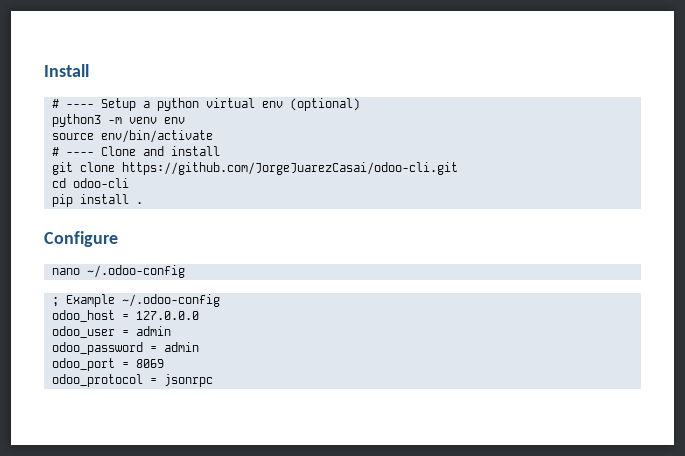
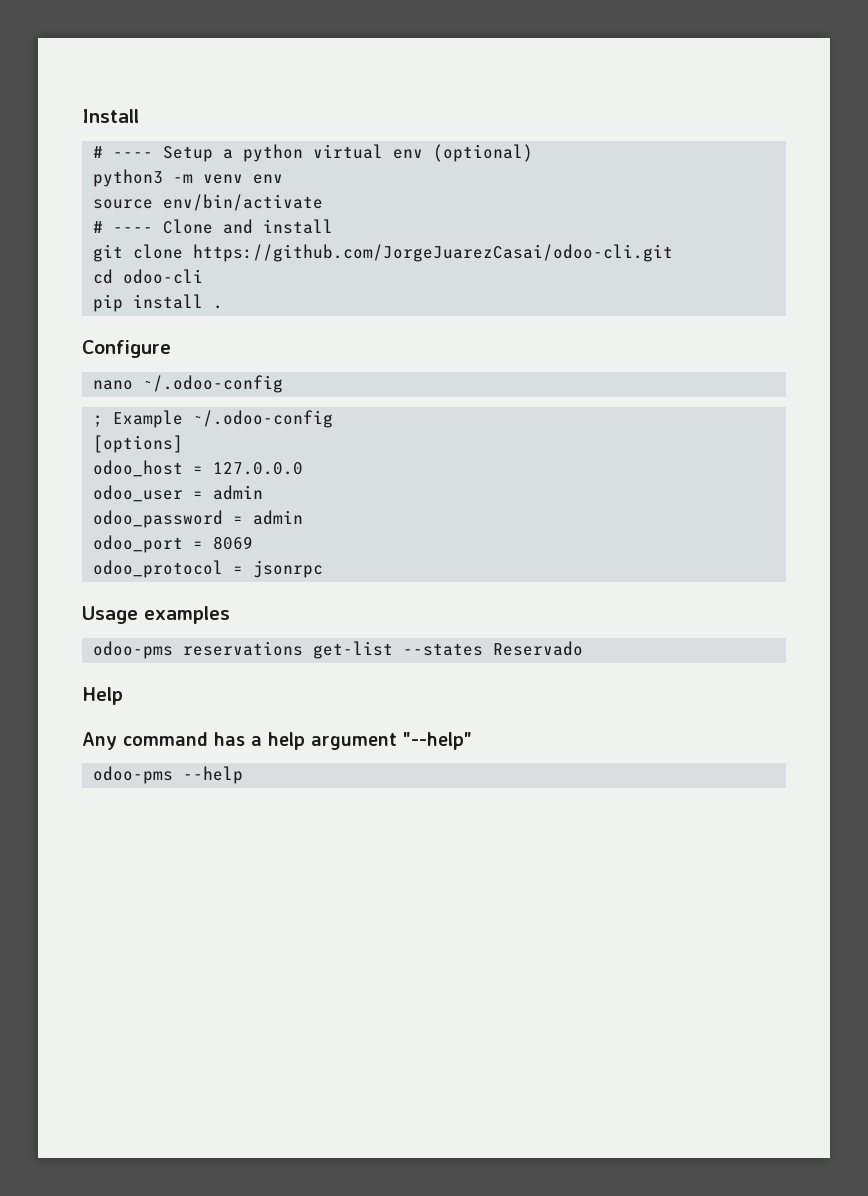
+ [options]
+ Usage examples
+ odoo-pms reservations get-list --states Reservado
+ Help
+ Any command has a help argument "--help"
+ odoo-pms --help

